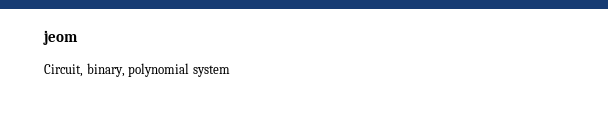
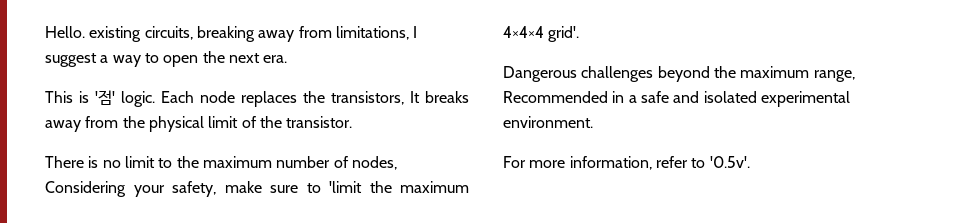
- jeom
- Circuit, binary, polynomial system
+ Hello. existing circuits, breaking away from limitations, I suggest a way to open the next era.
+ This is '점' logic. Each node replaces the transistors, It breaks away from the physical limit of the transistor.
+ There is no limit to the maximum number of nodes, Considering your safety, make sure to 'limit the maximum 4×4×4 grid'.
+ Dangerous challenges beyond the maximum range, Recommended in a safe and isolated experimental environment.
+ For more information, refer to '0.5v'.

